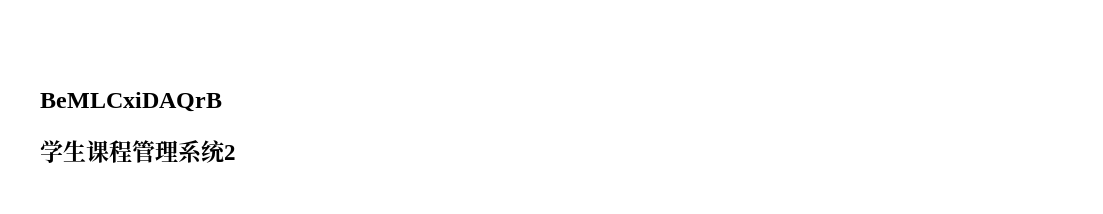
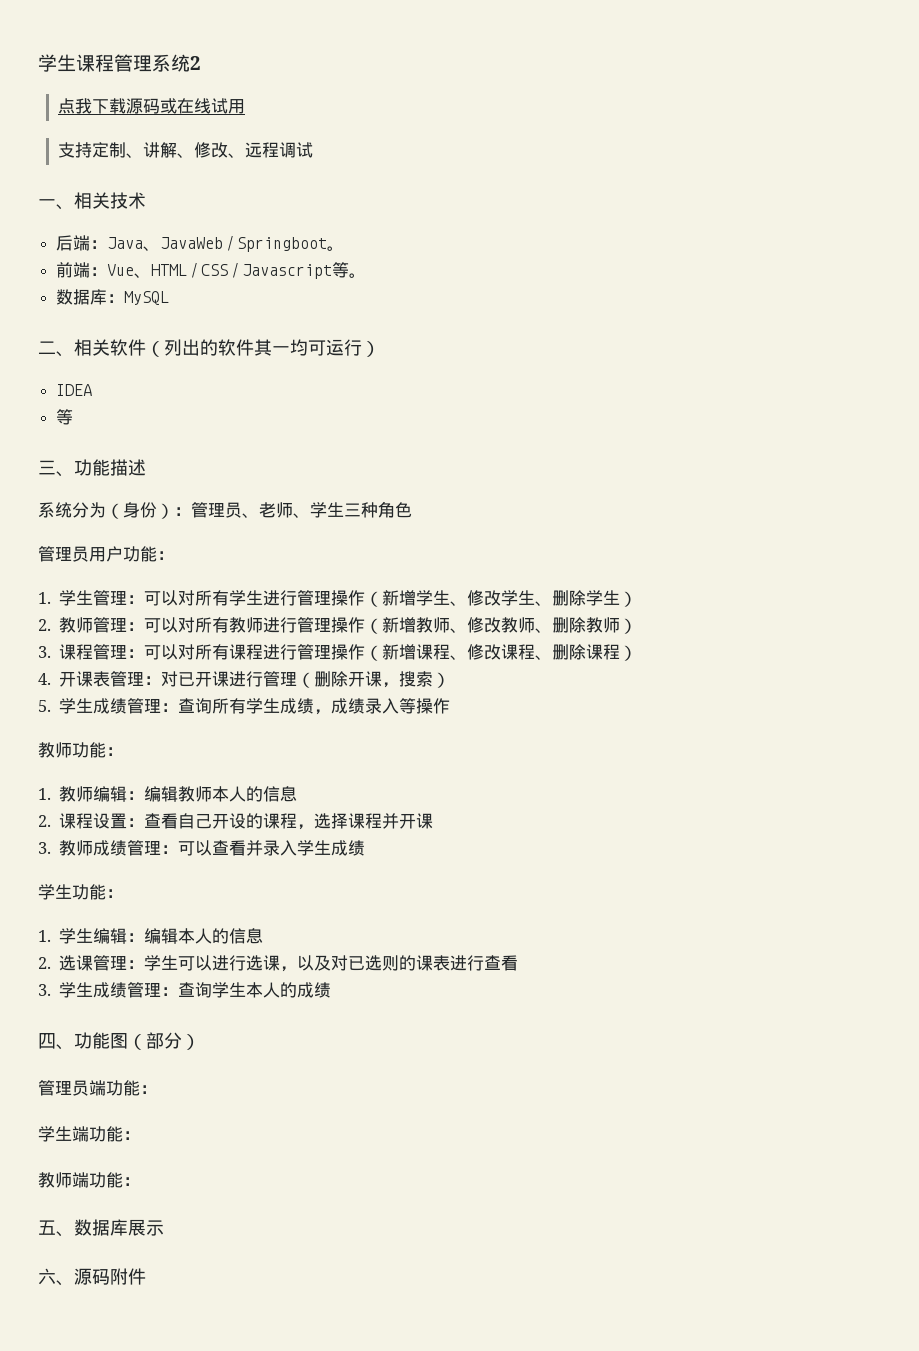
- BeMLCxiDAQrB
+ 点我下载源码或在线试用
+ 支持定制、讲解、修改、远程调试
+ 一、相关技术
+ 后端：Java、JavaWeb / Springboot。
+ 前端：Vue、HTML / CSS / Javascript等。
+ 数据库：MySQL
+ 二、相关软件（列出的软件其一均可运行）
+ IDEA
+ 等
+ 三、功能描述
+ 系统分为（身份）：管理员、老师、学生三种角色
+ 管理员用户功能：
+ 1.学生管理：可以对所有学生进行管理操作（新增学生、修改学生、删除学生）
+ 2.教师管理：可以对所有教师进行管理操作（新增教师、修改教师、删除教师）
+ 3.课程管理：可以对所有课程进行管理操作（新增课程、修改课程、删除课程）
+ 4.开课表管理：对已开课进行管理（删除开课，搜索）
+ 5.学生成绩管理：查询所有学生成绩，成绩录入等操作
+ 教师功能：
+ 1.教师编辑：编辑教师本人的信息
+ 2.课程设置：查看自己开设的课程，选择课程并开课
+ 3.教师成绩管理：可以查看并录入学生成绩
+ 学生功能：
+ 1.学生编辑：编辑本人的信息
+ 2.选课管理：学生可以进行选课，以及对已选则的课表进行查看
+ 3.学生成绩管理：查询学生本人的成绩
+ 四、功能图（部分）
+ 管理员端功能：
+ 学生端功能：
+ 教师端功能：
+ 五、数据库展示
+ 六、源码附件

